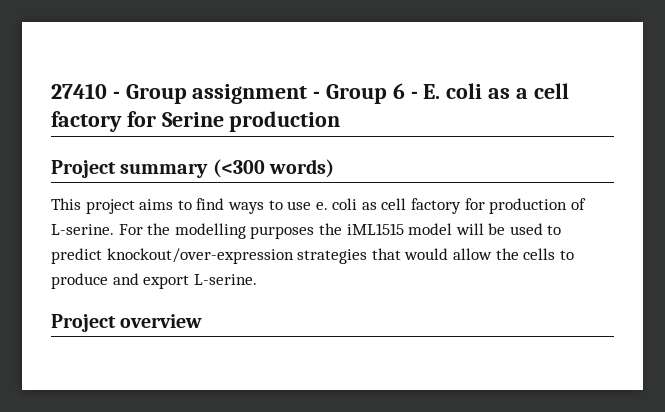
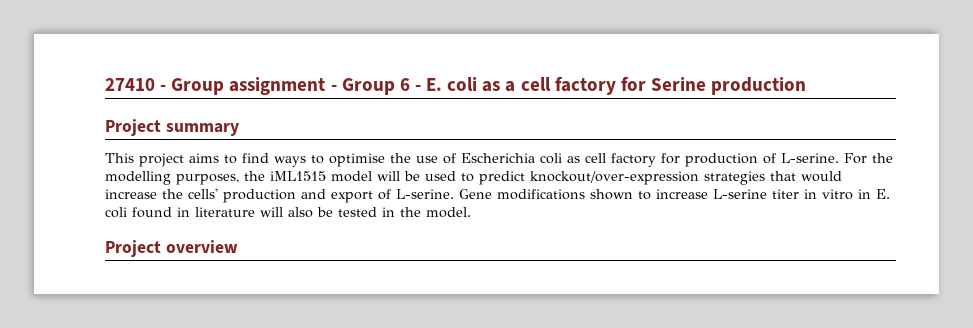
- Project summary (<300 words)
+ Project summary
- This project aims to find ways to use e. coli as cell factory for production of L-serine.
+ This project aims to find ways to optimise the use of Escherichia coli as cell factory for production of L-serine.
- For the modelling purposes the iML1515 model will be used to predict knockout/over-expression strategies that would allow the cells to produce and export L-serine.
+ For the modelling purposes, the iML1515 model will be used to predict knockout/over-expression strategies that would increase the cells' production and export of L-serine. Gene modifications shown to increase L-serine titer in vitro in E. coli found in literature will also be tested in the model.

